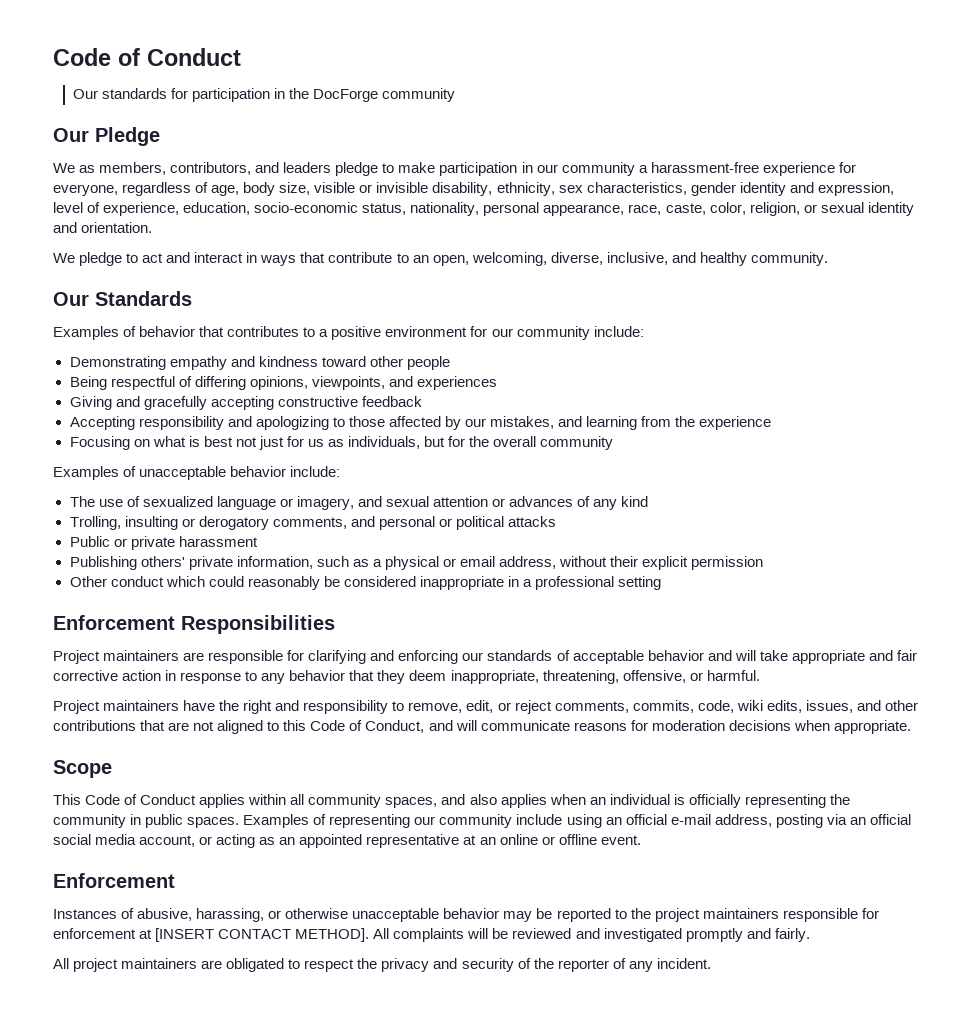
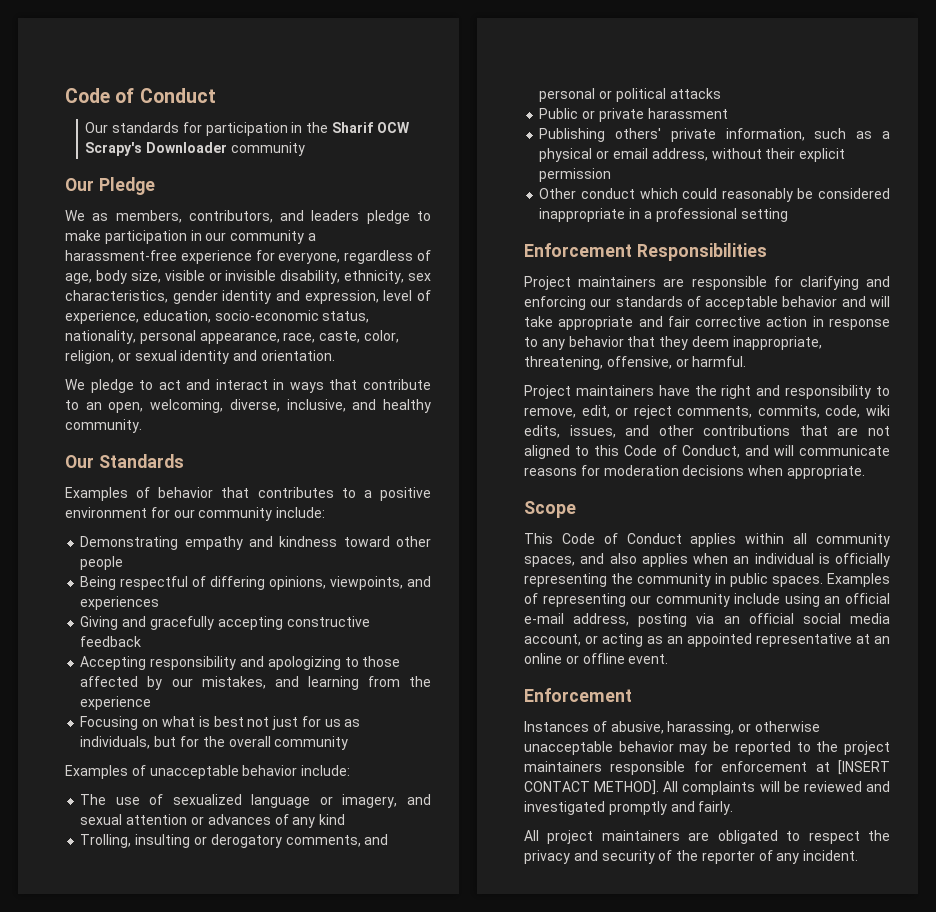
- Our standards for participation in the DocForge community
+ Our standards for participation in the Sharif OCW Scrapy's Downloader community

